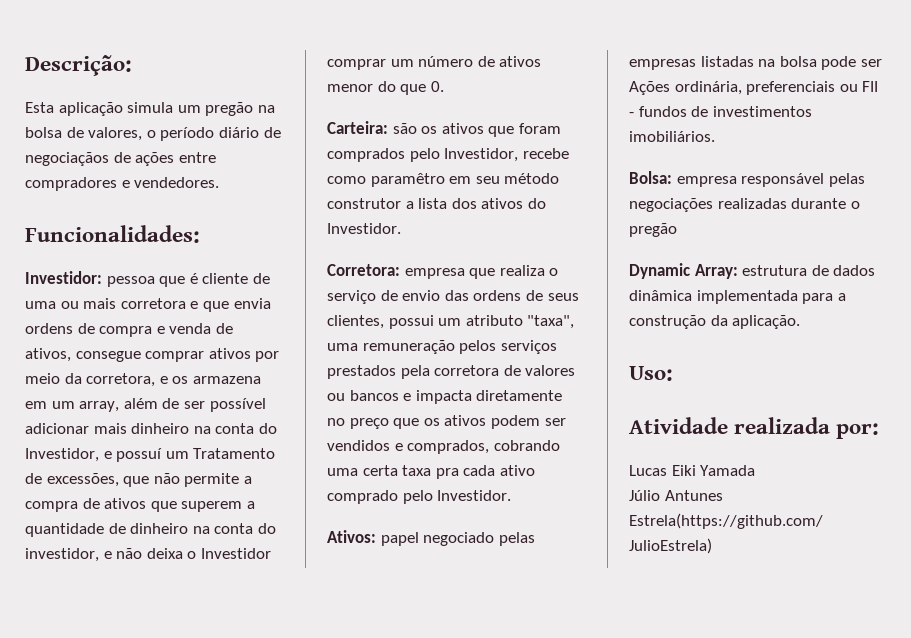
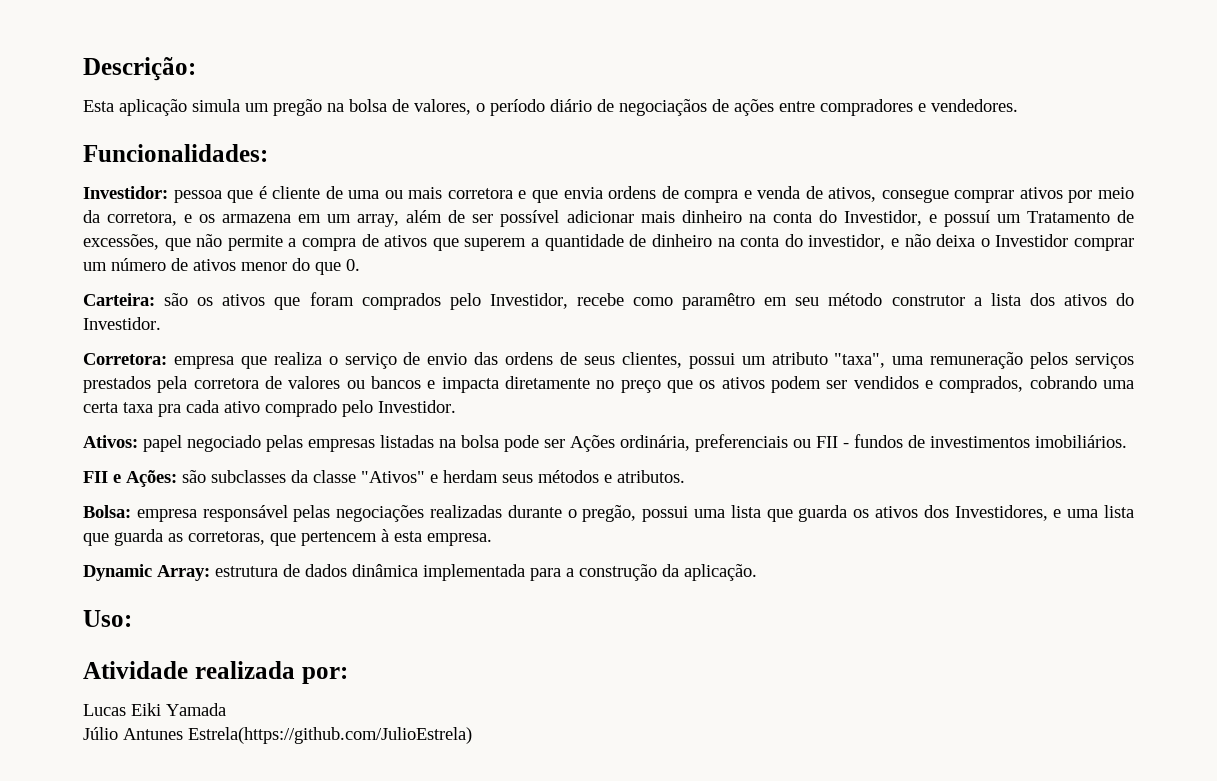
+ FII e Ações: são subclasses da classe "Ativos" e herdam seus métodos e atributos.
- Bolsa: empresa responsável pelas negociações realizadas durante o pregão
+ Bolsa: empresa responsável pelas negociações realizadas durante o pregão, possui uma lista que guarda os ativos dos Investidores, e uma lista que guarda as corretoras, que pertencem à esta empresa.

